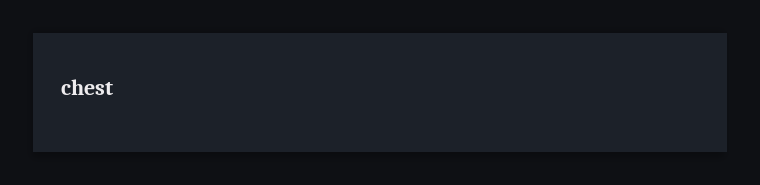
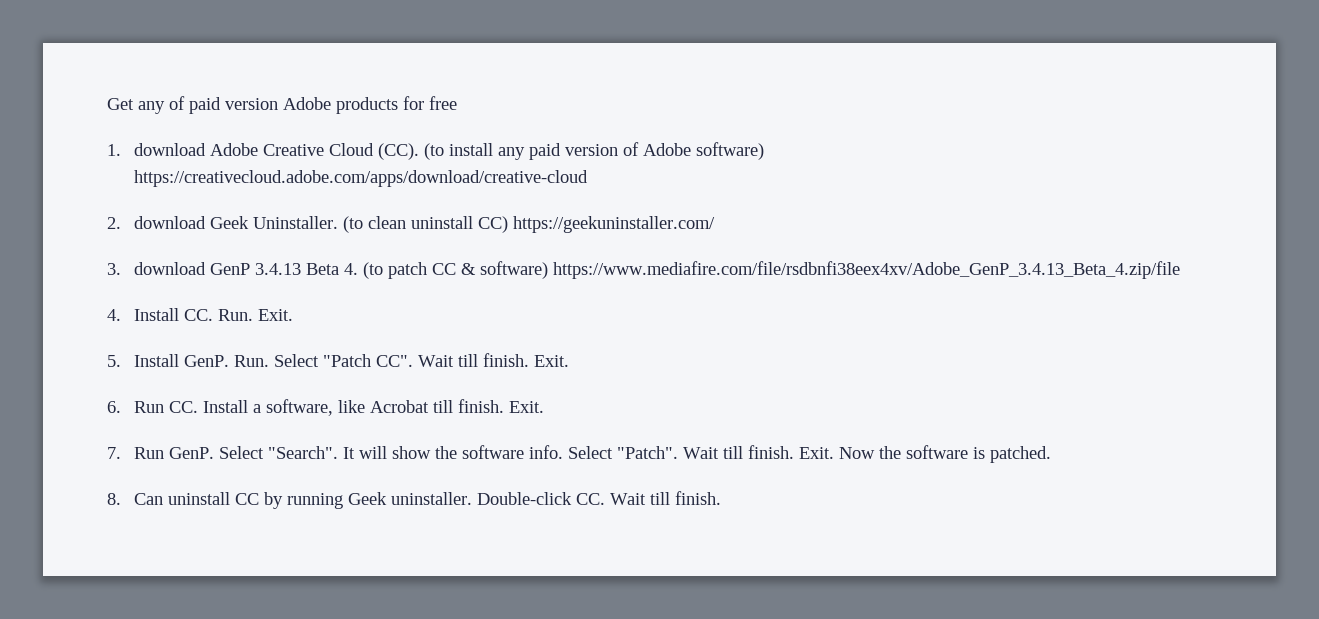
- chest
+ Get any of paid version Adobe products for free
+ 1. download Adobe Creative Cloud (CC). (to install any paid version of Adobe software) https://creativecloud.adobe.com/apps/download/creative-cloud
+ 2. download Geek Uninstaller. (to clean uninstall CC) https://geekuninstaller.com/
+ 3. download GenP 3.4.13 Beta 4. (to patch CC & software) https://www.mediafire.com/file/rsdbnfi38eex4xv/Adobe_GenP_3.4.13_Beta_4.zip/file
+ 4. Install CC. Run. Exit.
+ 5. Install GenP. Run. Select "Patch CC". Wait till finish. Exit.
+ 6. Run CC. Install a software, like Acrobat till finish. Exit.
+ 7. Run GenP. Select "Search". It will show the software info. Select "Patch". Wait till finish. Exit. Now the software is patched.
+ 8. Can uninstall CC by running Geek uninstaller. Double-click CC. Wait till finish.

